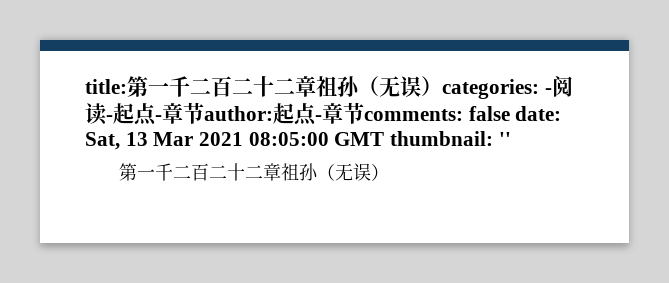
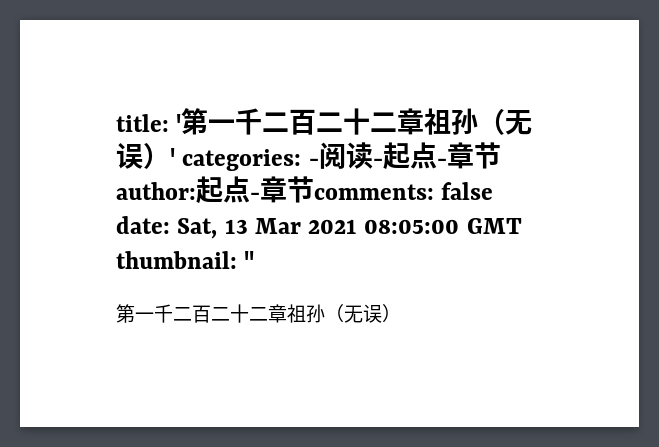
- title:第一千二百二十二章祖孙（无误）categories: -阅读-起点-章节author:起点-章节comments: false date: Sat, 13 Mar 2021 08:05:00 GMT thumbnail: ''
+ title: '第一千二百二十二章祖孙（无误）' categories: -阅读-起点-章节author:起点-章节comments: false date: Sat, 13 Mar 2021 08:05:00 GMT thumbnail: ''

